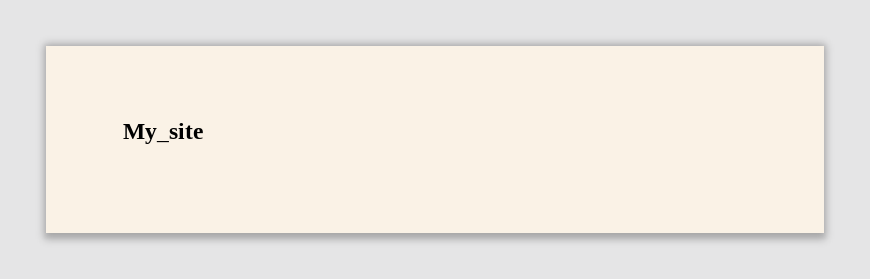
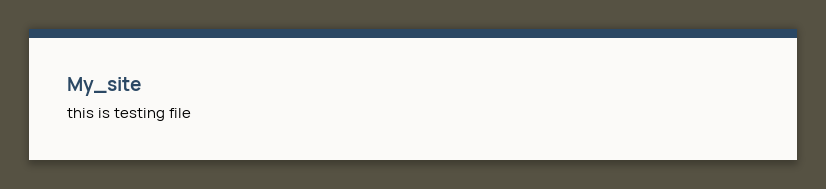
+ this is testing file

